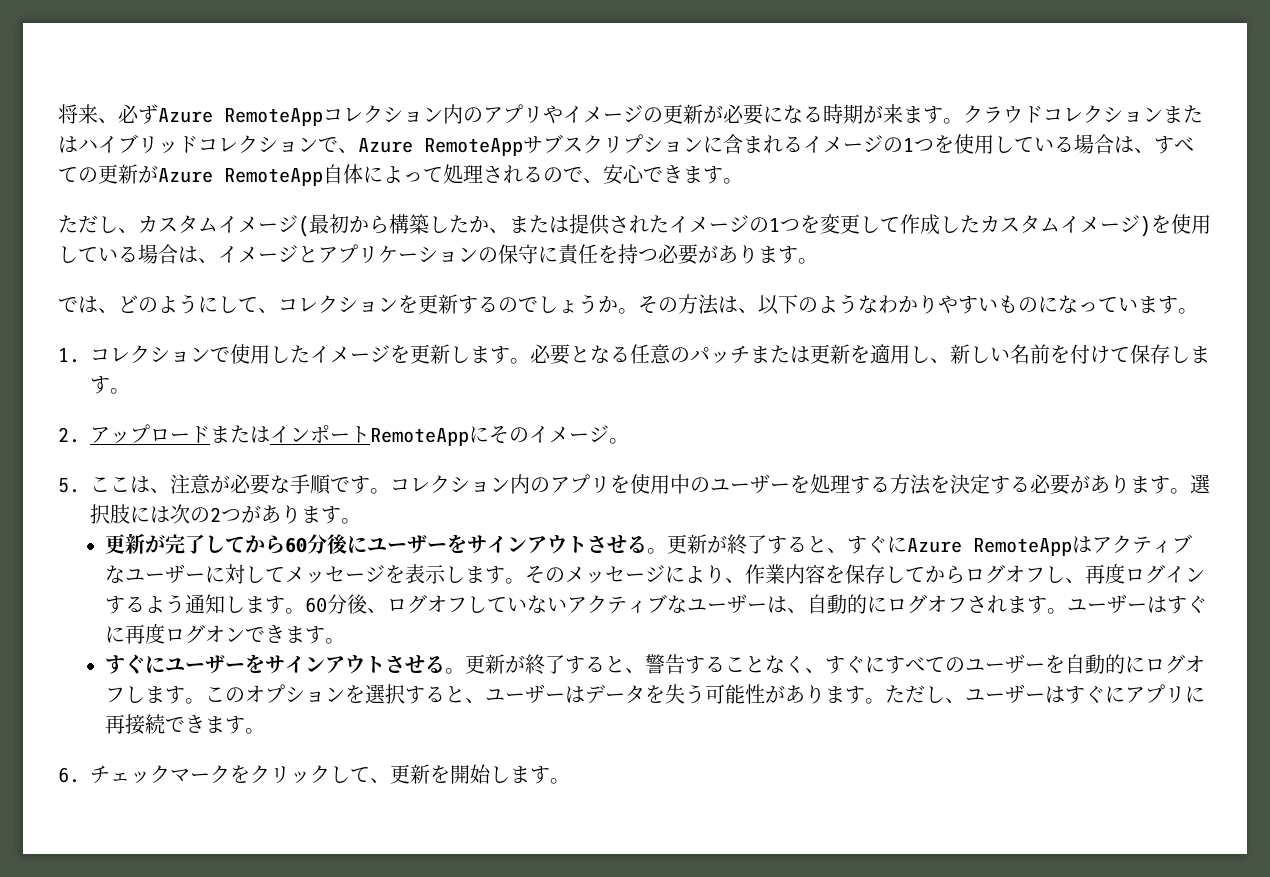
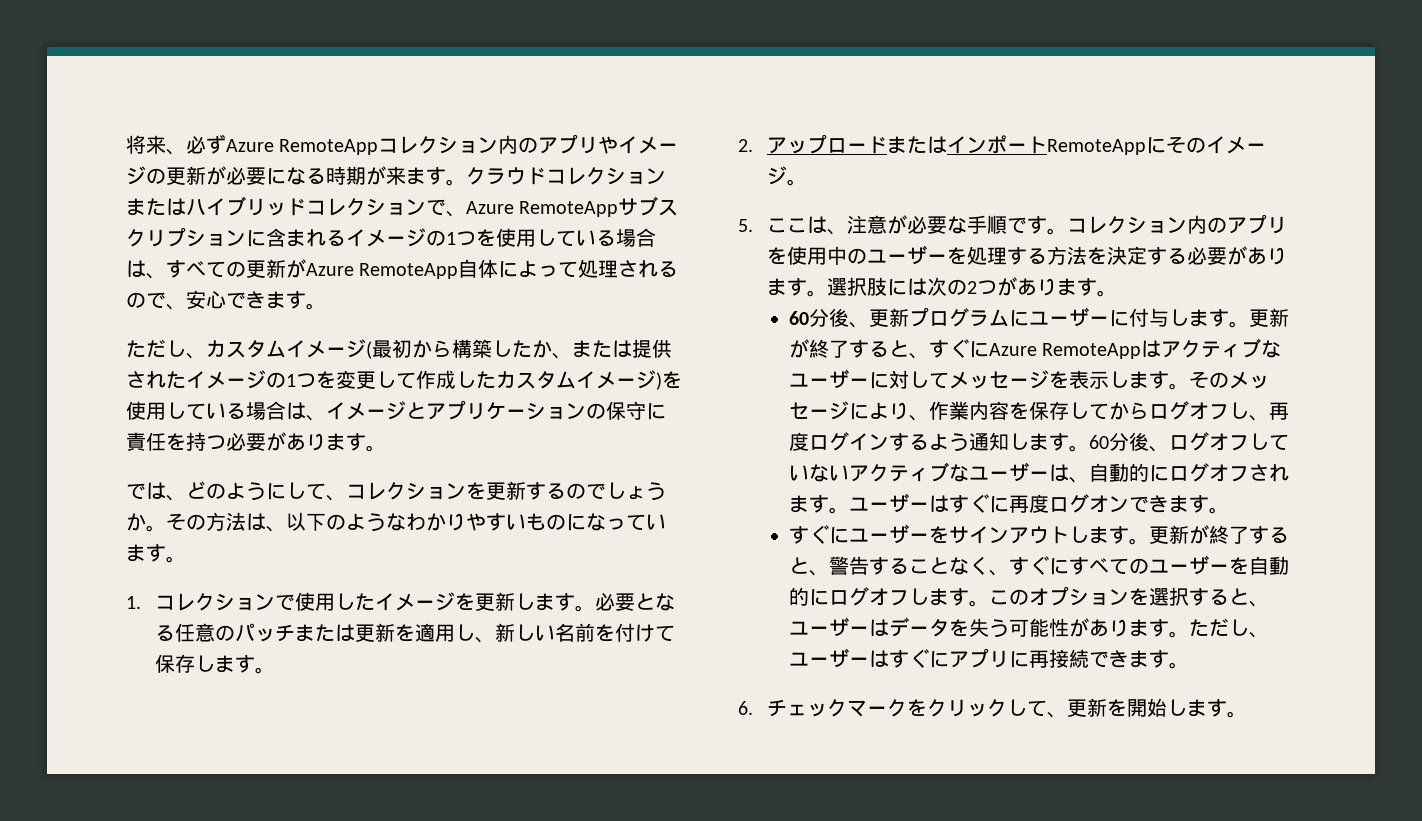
- 更新が完了してから60分後にユーザーをサインアウトさせる。
+ 60分後、更新プログラムにユーザーに付与します。
- すぐにユーザーをサインアウトさせる。
+ すぐにユーザーをサインアウトします。

